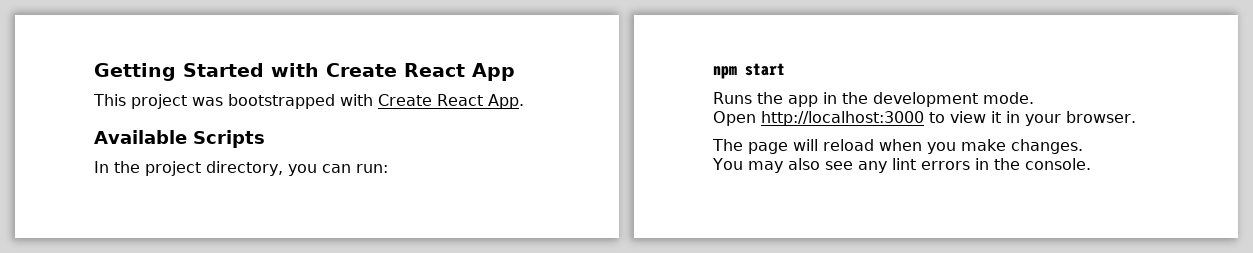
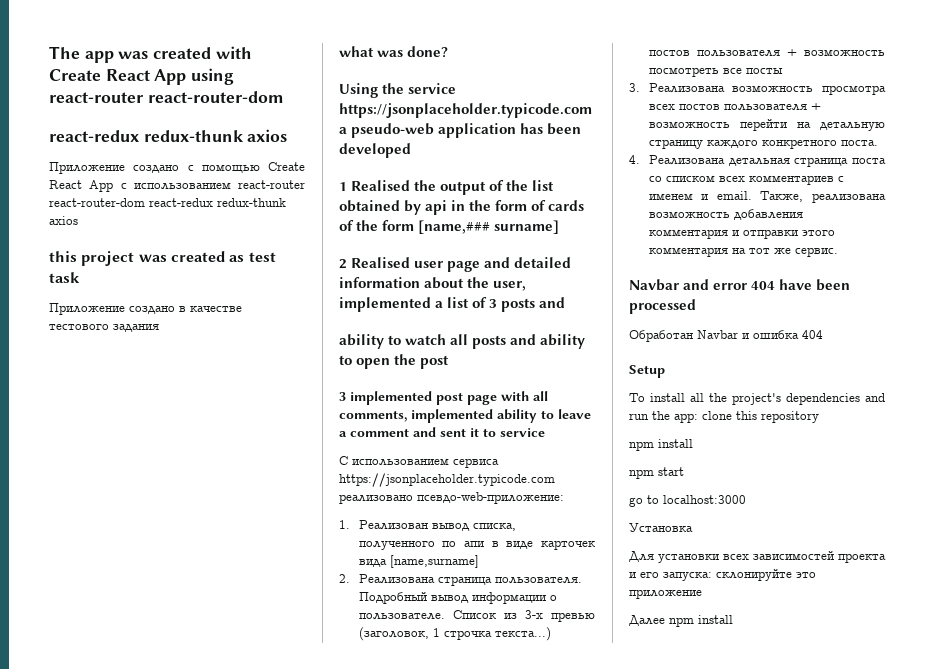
- Getting Started with Create React App
- This project was bootstrapped with Create React App.
- Available Scripts
- In the project directory, you can run:
+ The app was created with Create React App using react-router react-router-dom
+ react-redux redux-thunk axios
+ Приложение создано с помощью Create React App с использованием react-router react-router-dom react-redux redux-thunk axios
+ this project was created as test task
+ Приложение создано в качестве тестового задания
+ what was done?
+ Using the service https://jsonplaceholder.typicode.com a pseudo-web application has been developed
+ 1 Realised the output of the list obtained by api in the form of cards of the form [name,### surname]
+ 2 Realised user page and detailed information about the user, implemented a list of 3 posts and
+ ability to watch all posts and ability to open the post
+ 3 implemented post page with all comments, implemented ability to leave a comment and sent it to service
+ С использованием сервиса https://jsonplaceholder.typicode.com реализовано псевдо-web-приложение:
+ 1. Реализован вывод списка, полученного по апи в виде карточек вида [name,surname]
+ 2. Реализована страница пользователя. Подробный вывод информации о пользователе. Список из 3-х превью (заголовок, 1 строчка текста...) постов пользователя + возможность посмотреть все посты
+ 3. Реализована возможность просмотра всех постов пользователя + возможность перейти на детальную страницу каждого конкретного поста.
+ 4. Реализована детальная страница поста со списком всех комментариев c именем и email. Также, реализована возможность добавления комментария и отправки этого комментария на тот же сервис.
+ Navbar and error 404 have been processed
+ Обработан Navbar и ошибка 404
+ Setup
+ To install all the project's dependencies and run the app: clone this repository
+ npm install
  npm start
- Runs the app in the development mode.
- Open http://localhost:3000 to view it in your browser.
- The page will reload when you make changes.
- You may also see any lint errors in the console.
+ go to localhost:3000
+ Установка
+ Для установки всех зависимостей проекта и его запуска: склонируйте это приложение
+ Далее npm install

